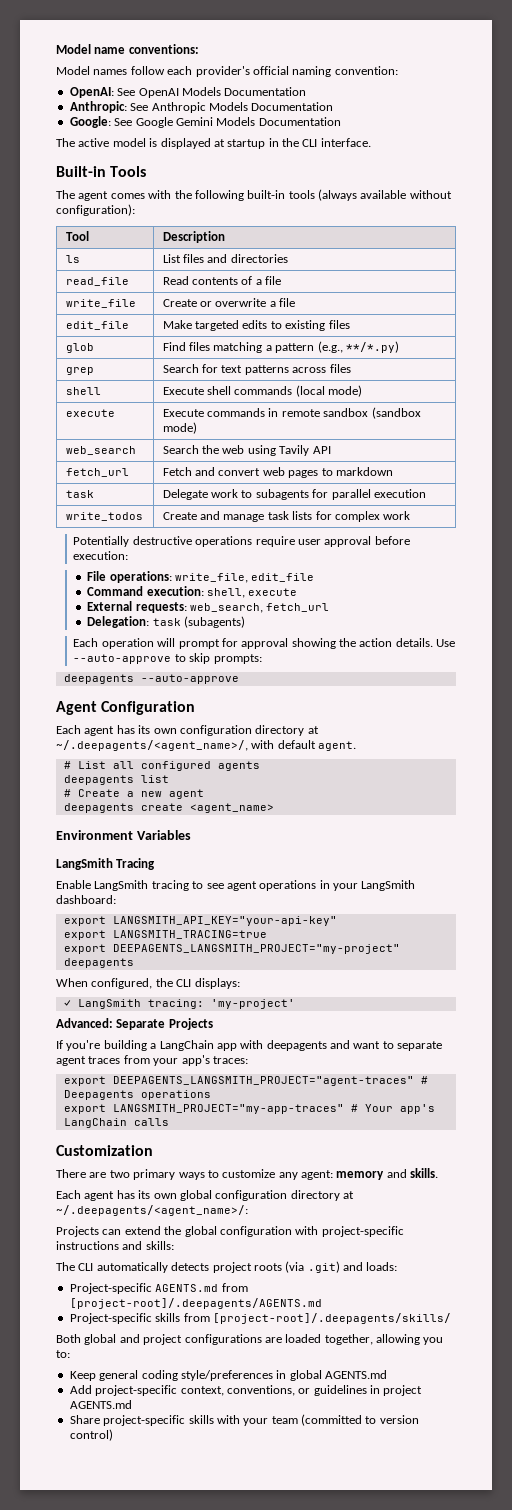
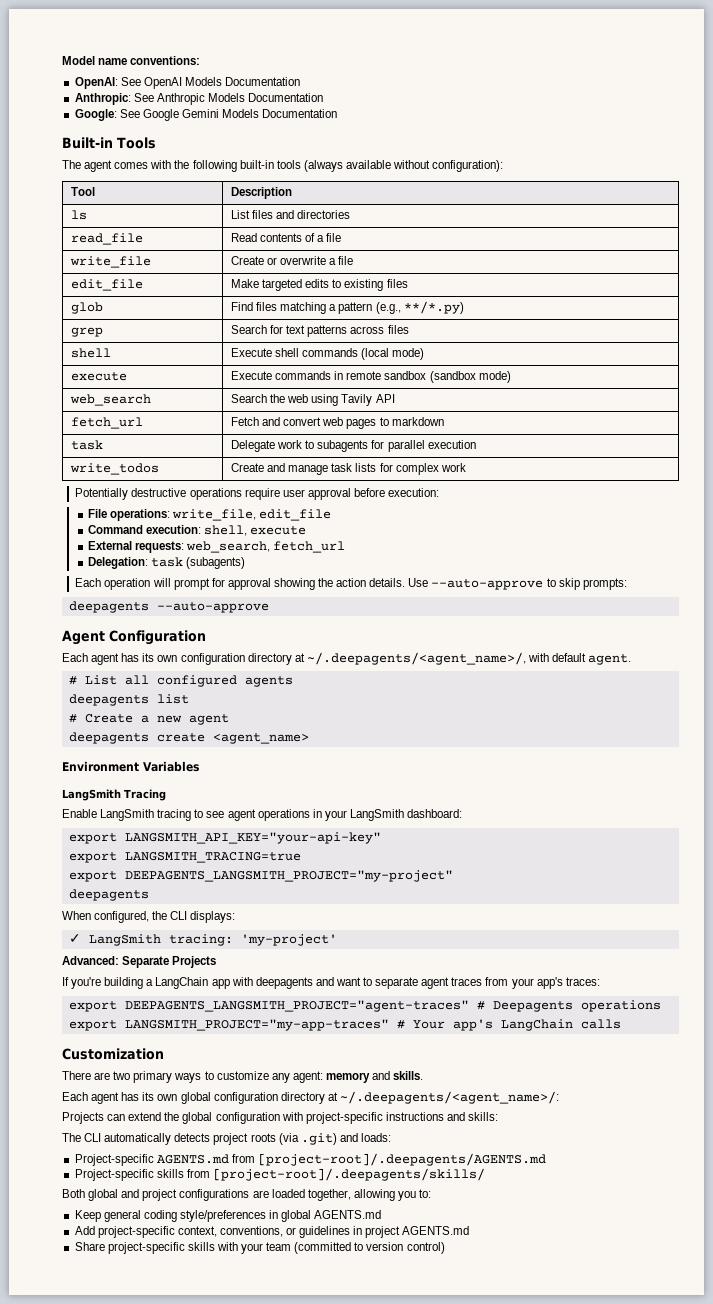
- Model names follow each provider's official naming convention:
- The active model is displayed at startup in the CLI interface.

